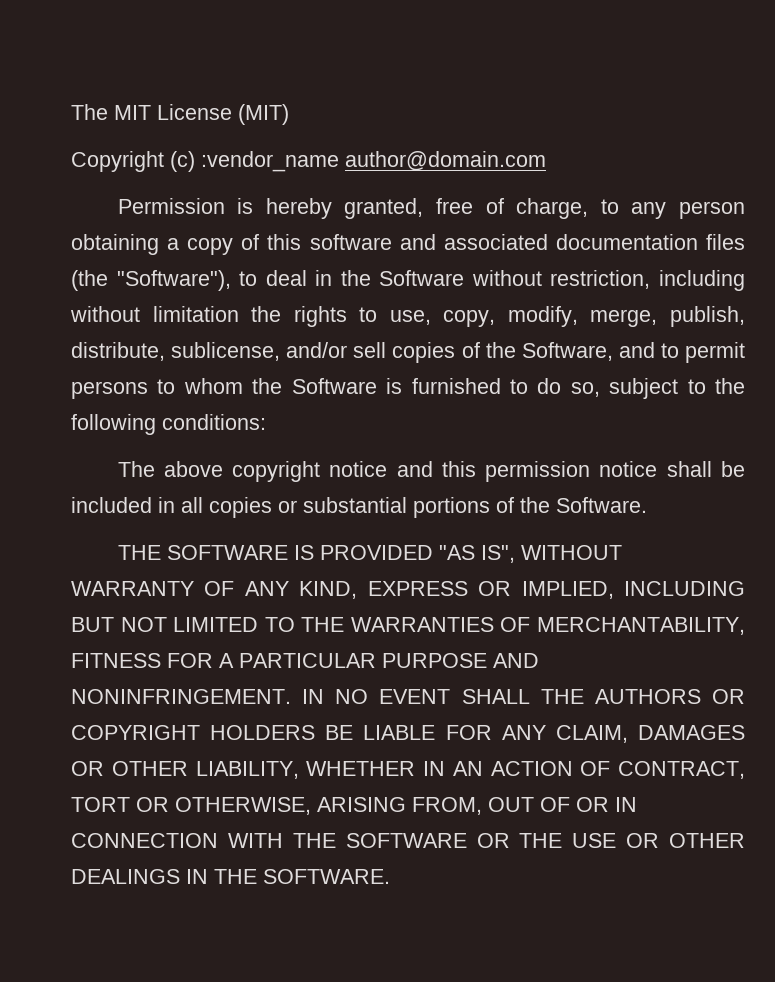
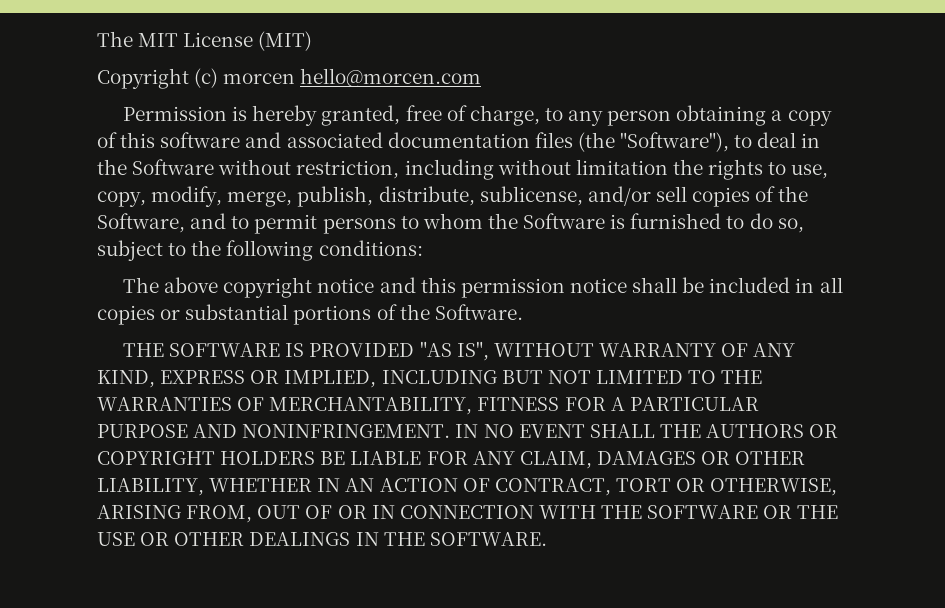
- Copyright (c) :vendor_name author@domain.com
+ Copyright (c) morcen hello@morcen.com

